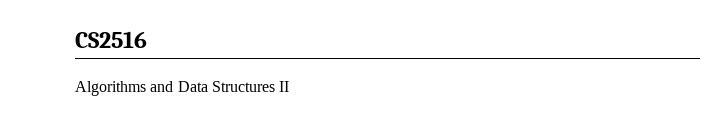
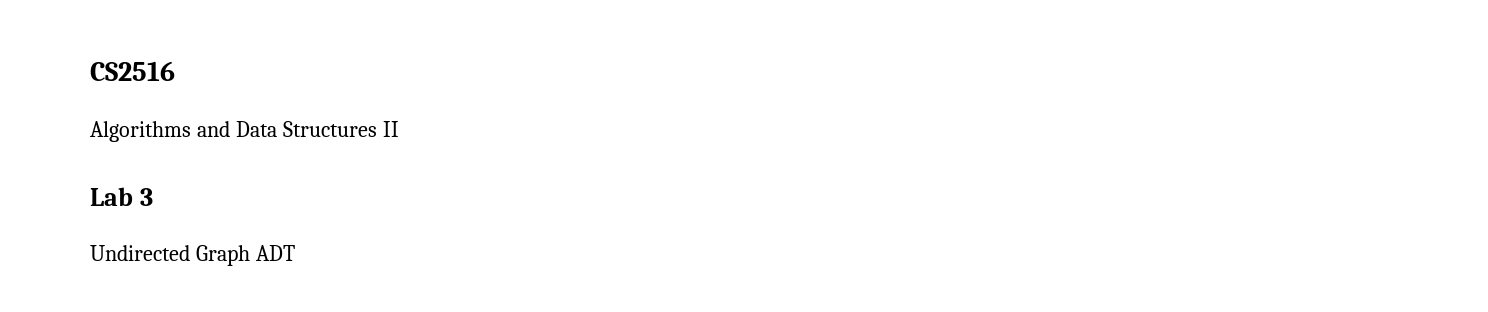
+ Lab 3
+ Undirected Graph ADT

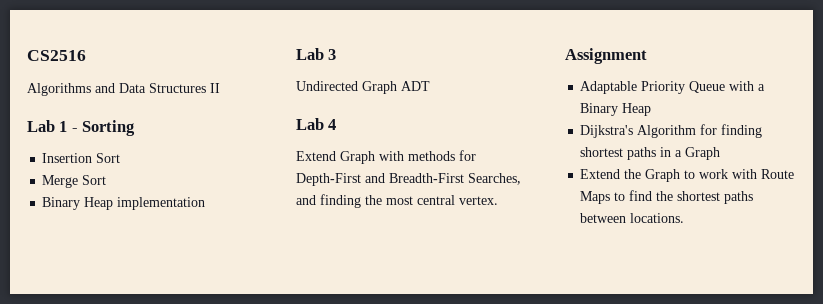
+ Lab 1 - Sorting
+ Insertion Sort
+ Merge Sort
+ Binary Heap implementation
+ Lab 4
+ Extend Graph with methods for Depth-First and Breadth-First Searches, and finding the most central vertex.
+ Assignment
+ Adaptable Priority Queue with a Binary Heap
+ Dijkstra's Algorithm for finding shortest paths in a Graph
+ Extend the Graph to work with Route Maps to find the shortest paths between locations.

